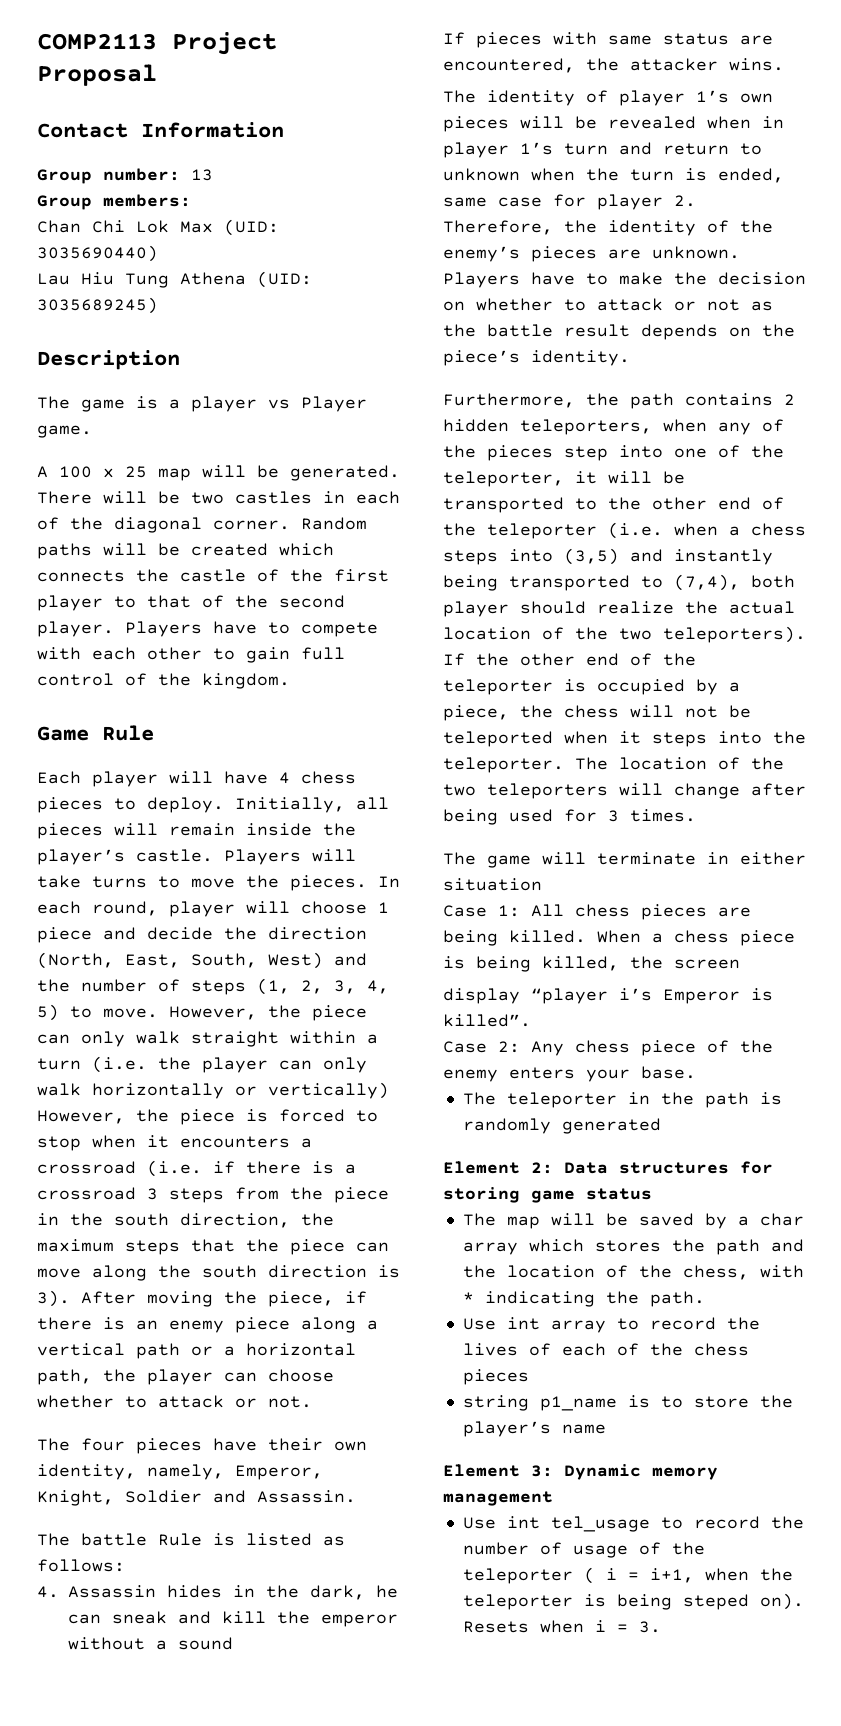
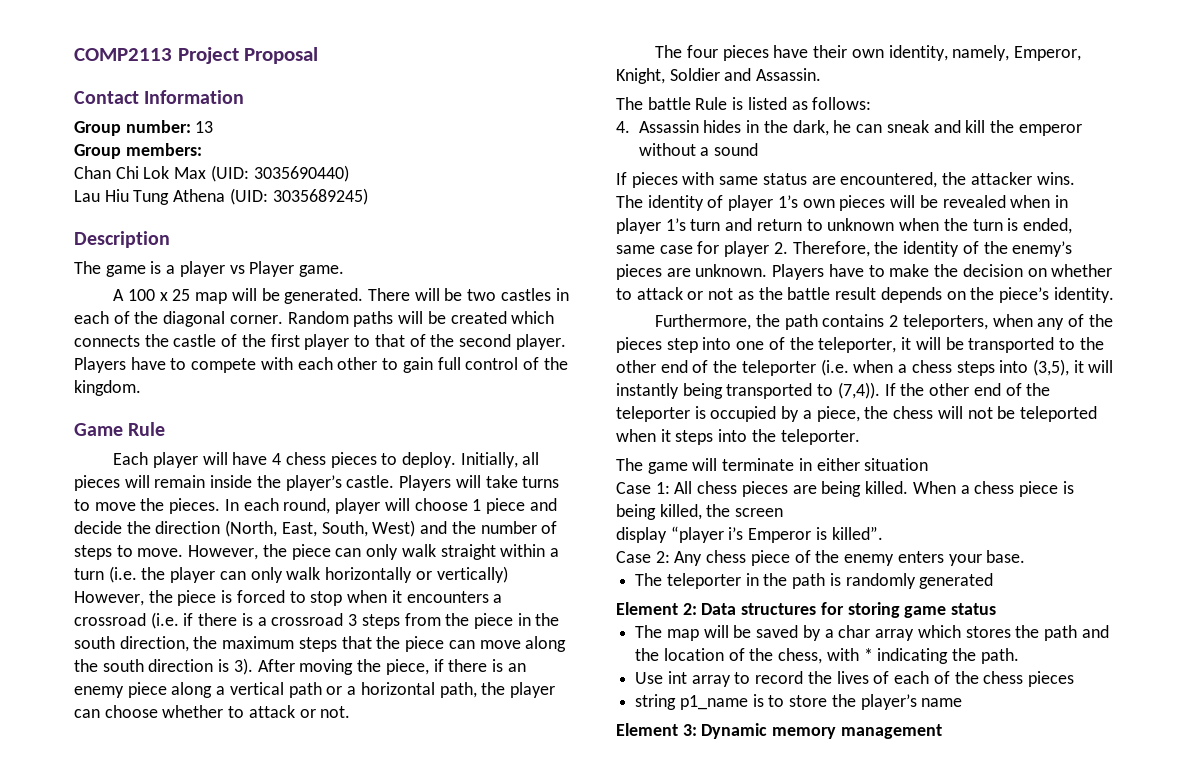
- In each round, player will choose 1 piece and decide the direction (North, East, South, West) and the number of steps (1, 2, 3, 4, 5) to move.
+ In each round, player will choose 1 piece and decide the direction (North, East, South, West) and the number of steps to move.
- Furthermore, the path contains 2 hidden teleporters, when any of the pieces step into one of the teleporter, it will be transported to the other end of the teleporter (i.e. when a chess steps into (3,5) and instantly being transported to (7,4), both player should realize the actual location of the two teleporters).
+ Furthermore, the path contains 2 teleporters, when any of the pieces step into one of the teleporter, it will be transported to the other end of the teleporter (i.e. when a chess steps into (3,5), it will instantly being transported to (7,4)).
- The location of the two teleporters will change after being used for 3 times.
- Use int tel_usage to record the number of usage of the teleporter ( i = i+1, when the teleporter is being steped on). Resets when i = 3.

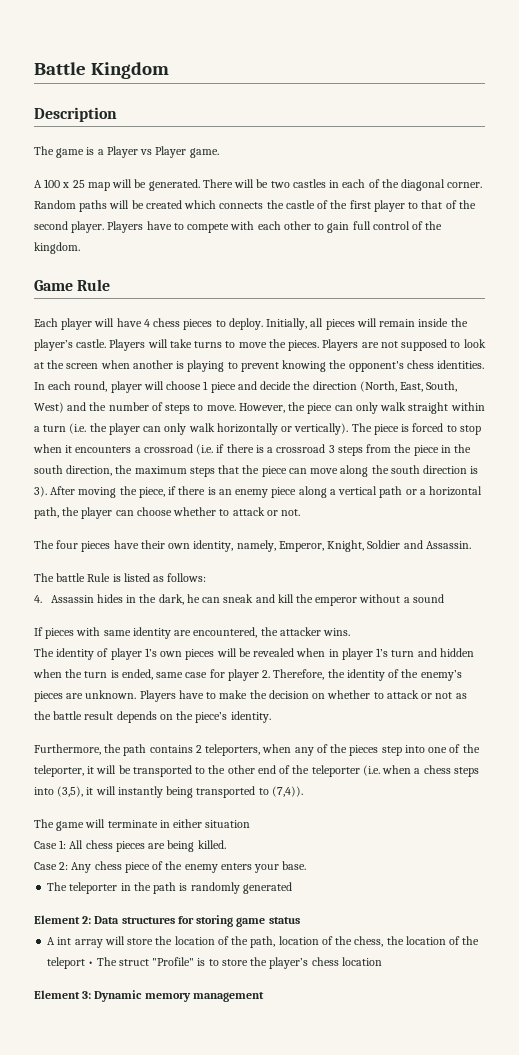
- COMP2113 Project Proposal
- Contact Information
- Group number: 13
- Group members:
- Chan Chi Lok Max (UID: 3035690440)
- Lau Hiu Tung Athena (UID: 3035689245)
+ Battle Kingdom
- The game is a player vs Player game.
+ The game is a Player vs Player game.
+ Players are not supposed to look at the screen when another is playing to prevent knowing the opponent's chess identities.
- However, the piece can only walk straight within a turn (i.e. the player can only walk horizontally or vertically) However, the piece is forced to stop when it encounters a crossroad (i.e. if there is a crossroad 3 steps from the piece in the south direction, the maximum steps that the piece can move along the south direction is 3).
+ However, the piece can only walk straight within a turn (i.e. the player can only walk horizontally or vertically). The piece is forced to stop when it encounters a crossroad (i.e. if there is a crossroad 3 steps from the piece in the south direction, the maximum steps that the piece can move along the south direction is 3).
- If pieces with same status are encountered, the attacker wins.
+ If pieces with same identity are encountered, the attacker wins.
- The identity of player 1’s own pieces will be revealed when in player 1’s turn and return to unknown when the turn is ended, same case for player 2. Therefore, the identity of the enemy’s pieces are unknown.
+ The identity of player 1’s own pieces will be revealed when in player 1’s turn and hidden when the turn is ended, same case for player 2. Therefore, the identity of the enemy’s pieces are unknown.
- If the other end of the teleporter is occupied by a piece, the chess will not be teleported when it steps into the teleporter.
- When a chess piece is being killed, the screen
- display “player i’s Emperor is killed”.
- The map will be saved by a char array which stores the path and the location of the chess, with * indicating the path.
- Use int array to record the lives of each of the chess pieces
- string p1_name is to store the player’s name
+ A int array will store the location of the path, location of the chess, the location of the teleport • The struct "Profile" is to store the player’s chess location

